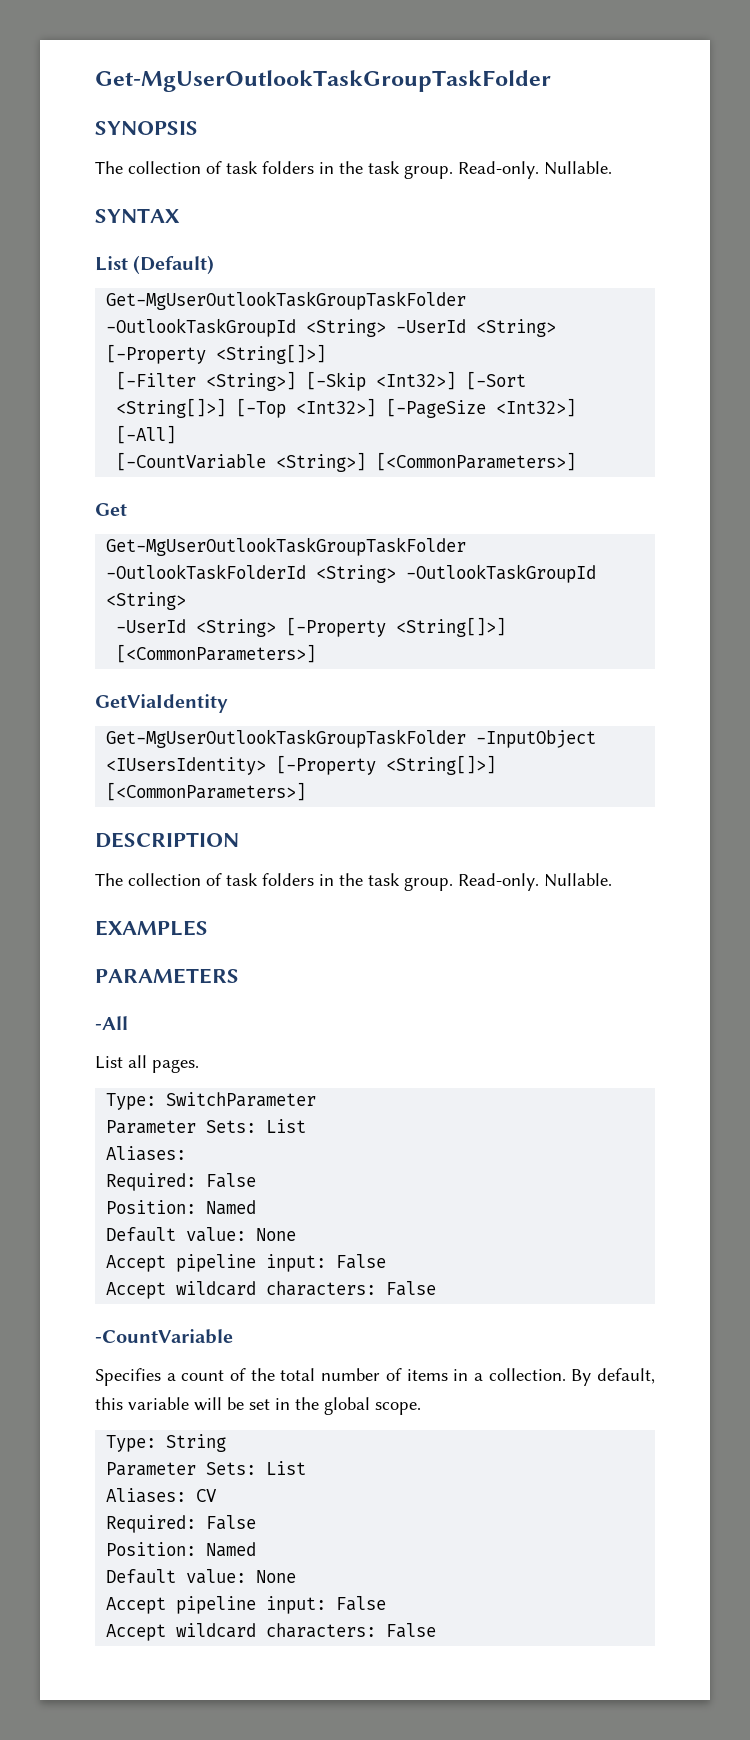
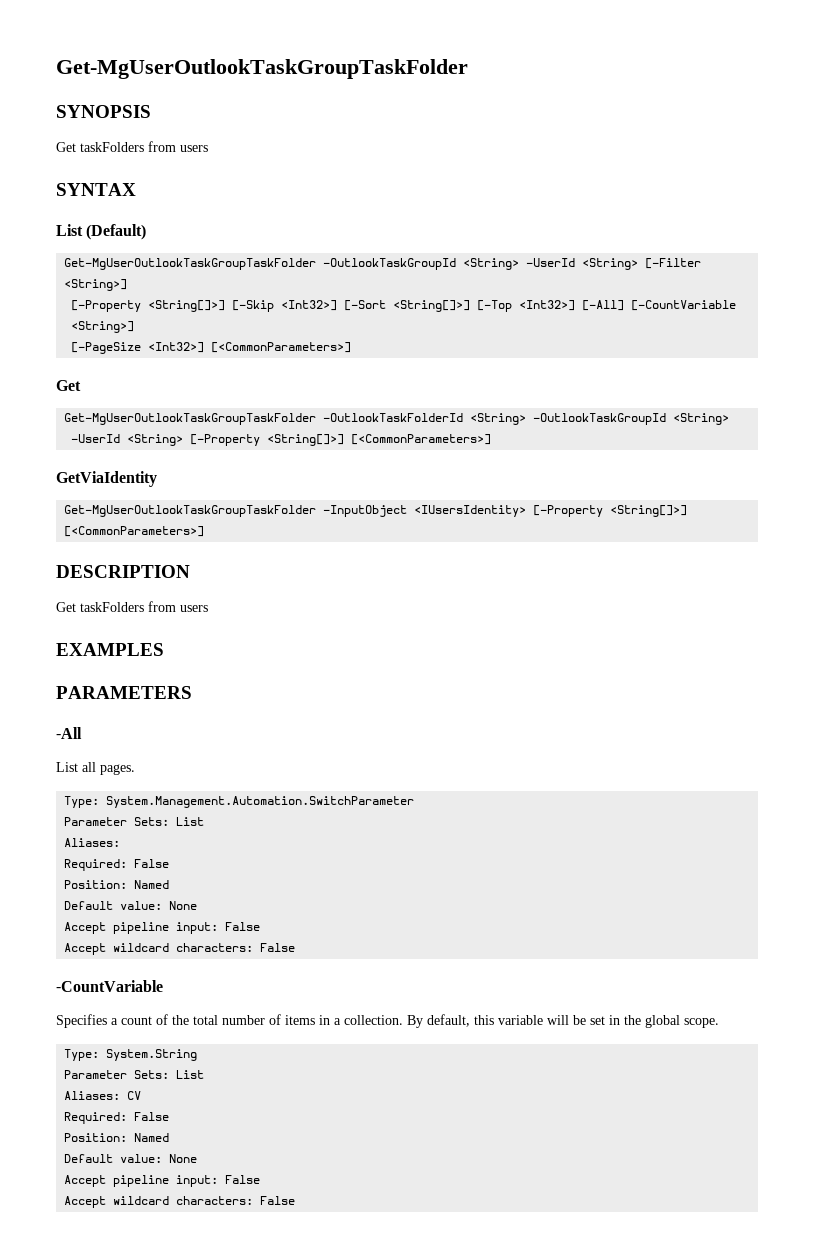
  SYNOPSIS
- The collection of task folders in the task group. Read-only. Nullable.
+ Get taskFolders from users
- Get-MgUserOutlookTaskGroupTaskFolder -OutlookTaskGroupId <String> -UserId <String> [-Property <String[]>]
- [-Filter <String>] [-Skip <Int32>] [-Sort <String[]>] [-Top <Int32>] [-PageSize <Int32>] [-All]
- [-CountVariable <String>] [<CommonParameters>]
+ Get-MgUserOutlookTaskGroupTaskFolder -OutlookTaskGroupId <String> -UserId <String> [-Filter <String>]
+ [-Property <String[]>] [-Skip <Int32>] [-Sort <String[]>] [-Top <Int32>] [-All] [-CountVariable <String>]
+ [-PageSize <Int32>] [<CommonParameters>]
  DESCRIPTION
- The collection of task folders in the task group. Read-only. Nullable.
+ Get taskFolders from users
- Type: SwitchParameter
+ Type: System.Management.Automation.SwitchParameter
- Type: String
+ Type: System.String

